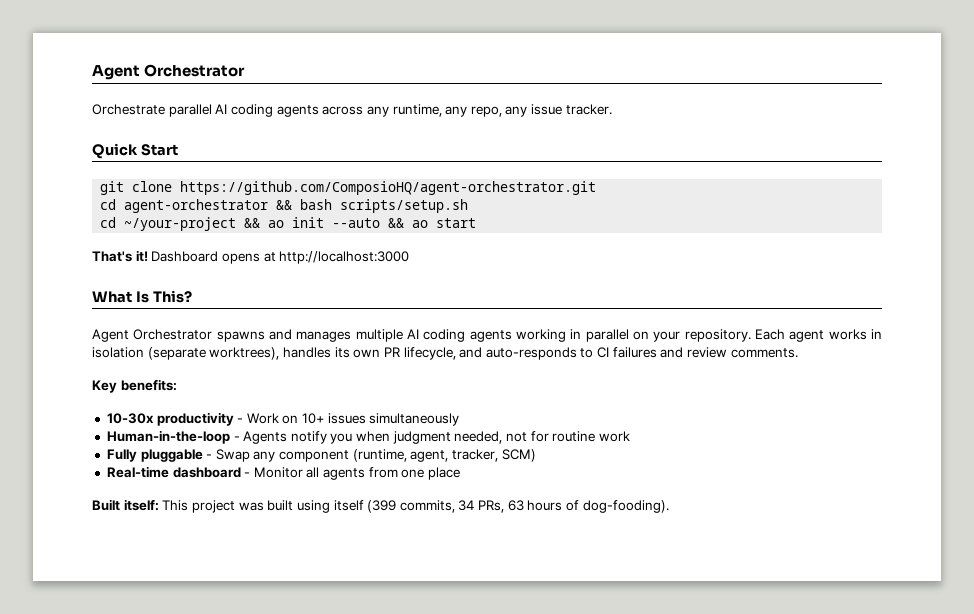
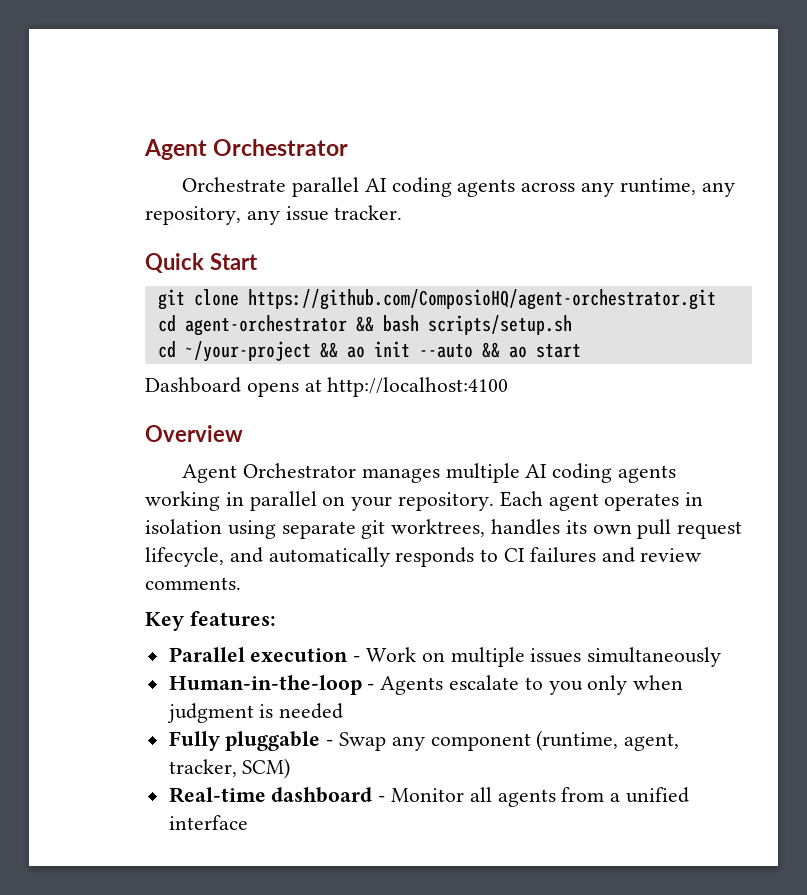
- Orchestrate parallel AI coding agents across any runtime, any repo, any issue tracker.
+ Orchestrate parallel AI coding agents across any runtime, any repository, any issue tracker.
- That's it! Dashboard opens at http://localhost:3000
- What Is This?
- Agent Orchestrator spawns and manages multiple AI coding agents working in parallel on your repository.
+ Dashboard opens at http://localhost:4100
+ Overview
+ Agent Orchestrator manages multiple AI coding agents working in parallel on your repository.
- Each agent works in isolation (separate worktrees), handles its own PR lifecycle, and auto-responds to CI failures and review comments.
+ Each agent operates in isolation using separate git worktrees, handles its own pull request lifecycle, and automatically responds to CI failures and review comments.
- Key benefits:
- 10-30x productivity - Work on 10+ issues simultaneously
+ Key features:
+ Parallel execution - Work on multiple issues simultaneously
- Human-in-the-loop - Agents notify you when judgment needed, not for routine work
+ Human-in-the-loop - Agents escalate to you only when judgment is needed
- Real-time dashboard - Monitor all agents from one place
- Built itself: This project was built using itself (399 commits, 34 PRs, 63 hours of dog-fooding).
+ Real-time dashboard - Monitor all agents from a unified interface

